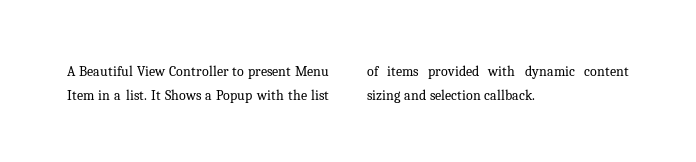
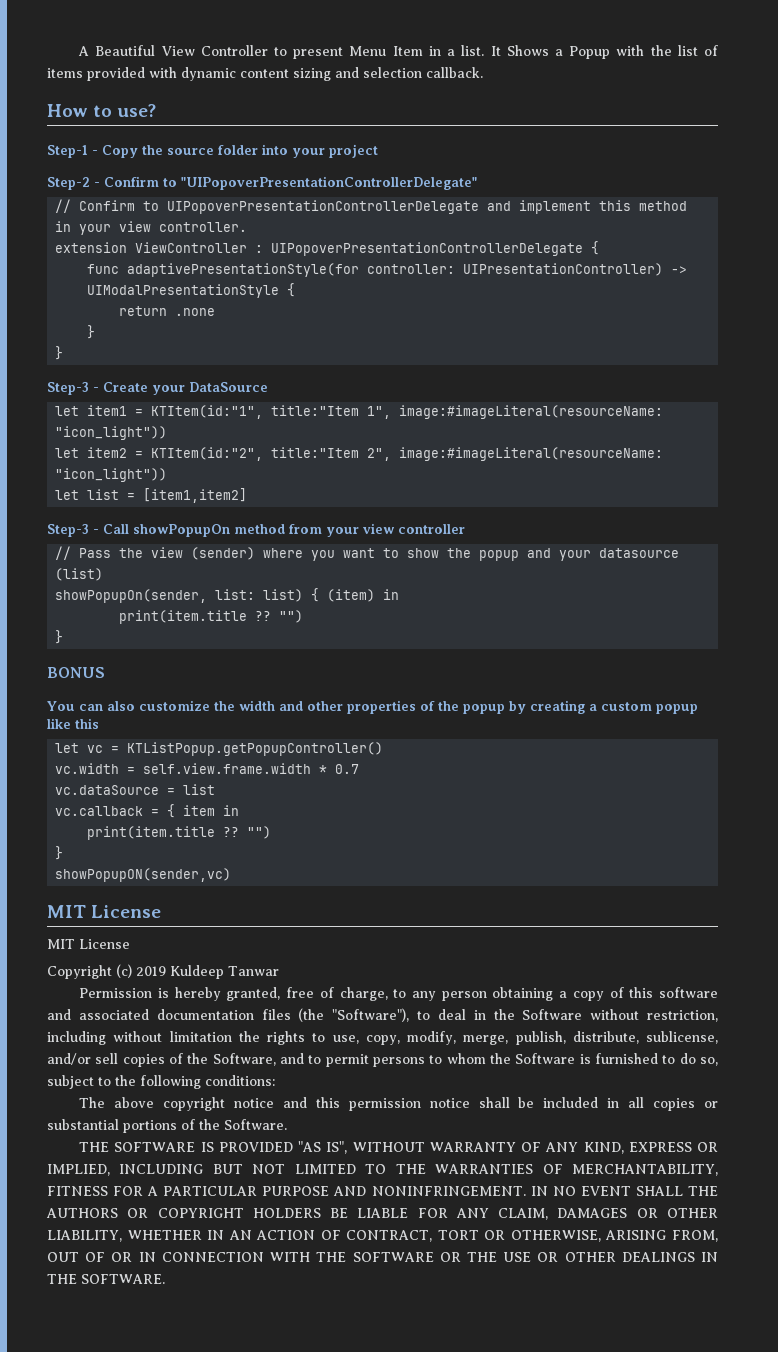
+ How to use?
+ Step-1 - Copy the source folder into your project
+ Step-2 - Confirm to "UIPopoverPresentationControllerDelegate"
+ // Confirm to UIPopoverPresentationControllerDelegate and implement this method in your view controller.
+ extension ViewController : UIPopoverPresentationControllerDelegate {
+ func adaptivePresentationStyle(for controller: UIPresentationController) -> UIModalPresentationStyle {
+ return .none
+ }
+ }
+ Step-3 - Create your DataSource
+ let item1 = KTItem(id:"1", title:"Item 1", image:#imageLiteral(resourceName: "icon_light"))
+ let item2 = KTItem(id:"2", title:"Item 2", image:#imageLiteral(resourceName: "icon_light"))
+ let list = [item1,item2]
+ Step-3 - Call showPopupOn method from your view controller
+ // Pass the view (sender) where you want to show the popup and your datasource (list)
+ showPopupOn(sender, list: list) { (item) in
+ print(item.title ?? "")
+ }
+ BONUS
+ You can also customize the width and other properties of the popup by creating a custom popup like this
+ let vc = KTListPopup.getPopupController()
+ vc.width = self.view.frame.width * 0.7
+ vc.dataSource = list
+ vc.callback = { item in
+ print(item.title ?? "")
+ }
+ showPopupON(sender,vc)
+ MIT License
+ MIT License
+ Copyright (c) 2019 Kuldeep Tanwar
+ Permission is hereby granted, free of charge, to any person obtaining a copy of this software and associated documentation files (the "Software"), to deal in the Software without restriction, including without limitation the rights to use, copy, modify, merge, publish, distribute, sublicense, and/or sell copies of the Software, and to permit persons to whom the Software is furnished to do so, subject to the following conditions:
+ The above copyright notice and this permission notice shall be included in all copies or substantial portions of the Software.
+ THE SOFTWARE IS PROVIDED "AS IS", WITHOUT WARRANTY OF ANY KIND, EXPRESS OR IMPLIED, INCLUDING BUT NOT LIMITED TO THE WARRANTIES OF MERCHANTABILITY, FITNESS FOR A PARTICULAR PURPOSE AND NONINFRINGEMENT. IN NO EVENT SHALL THE AUTHORS OR COPYRIGHT HOLDERS BE LIABLE FOR ANY CLAIM, DAMAGES OR OTHER LIABILITY, WHETHER IN AN ACTION OF CONTRACT, TORT OR OTHERWISE, ARISING FROM, OUT OF OR IN CONNECTION WITH THE SOFTWARE OR THE USE OR OTHER DEALINGS IN THE SOFTWARE.

